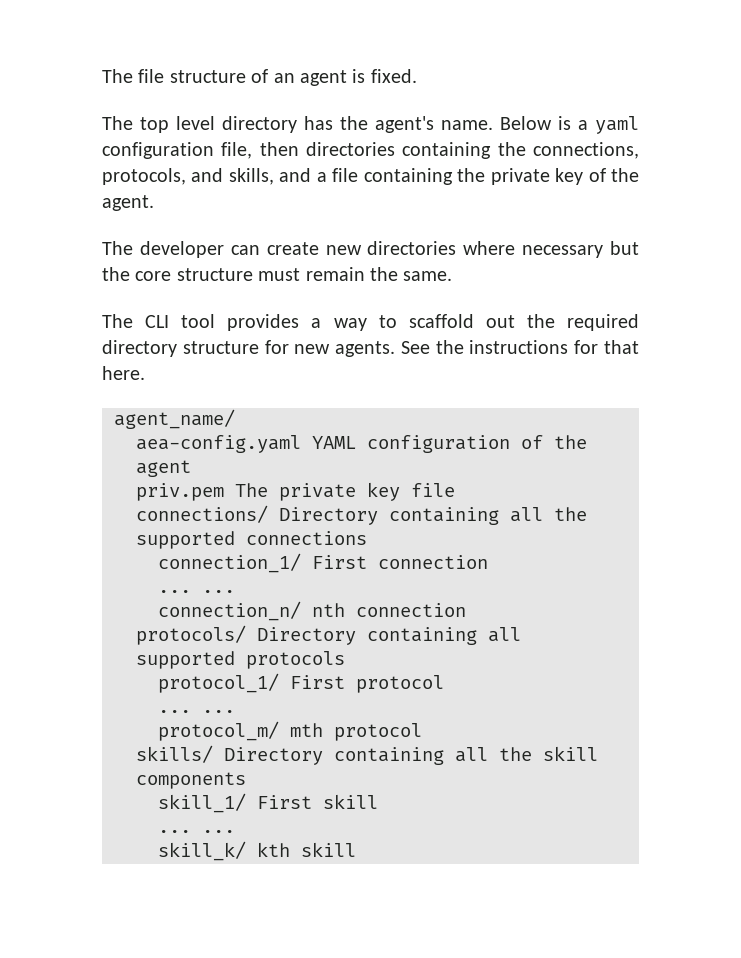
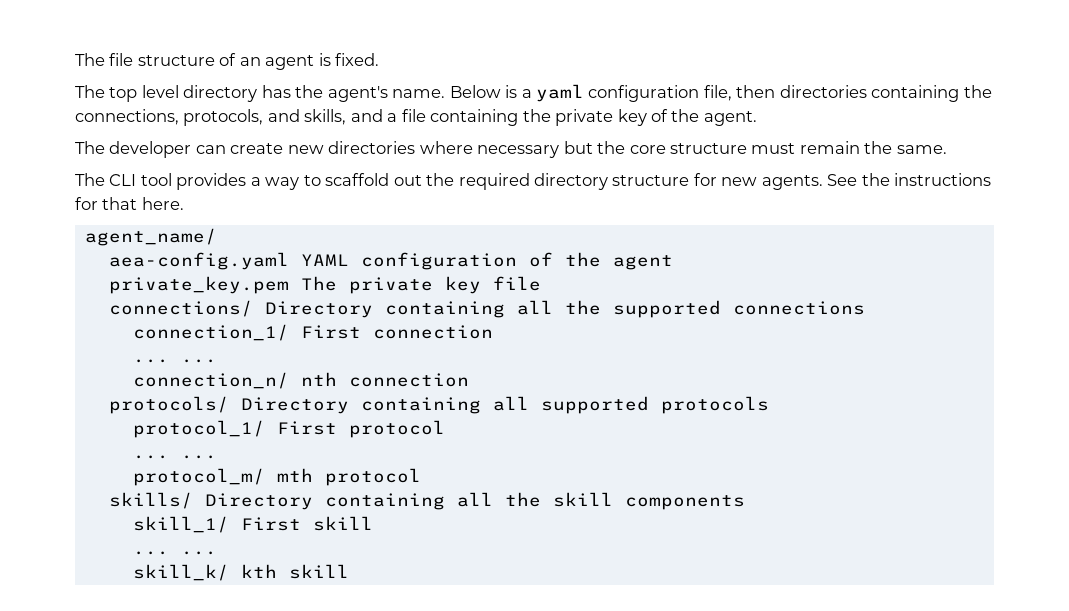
- priv.pem The private key file
+ private_key.pem The private key file

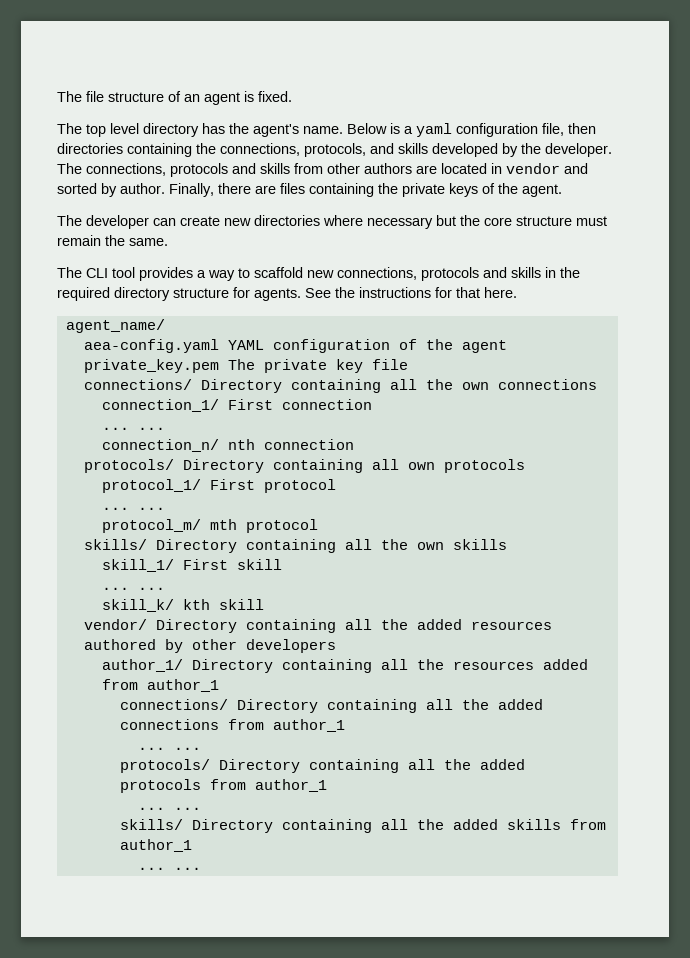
- Below is a yaml configuration file, then directories containing the connections, protocols, and skills, and a file containing the private key of the agent.
+ Below is a yaml configuration file, then directories containing the connections, protocols, and skills developed by the developer. The connections, protocols and skills from other authors are located in vendor and sorted by author. Finally, there are files containing the private keys of the agent.
- The CLI tool provides a way to scaffold out the required directory structure for new agents.
+ The CLI tool provides a way to scaffold new connections, protocols and skills in the required directory structure for agents.
- connections/ Directory containing all the supported connections
+ connections/ Directory containing all the own connections
- protocols/ Directory containing all supported protocols
+ protocols/ Directory containing all own protocols
- skills/ Directory containing all the skill components
+ skills/ Directory containing all the own skills
+ vendor/ Directory containing all the added resources authored by other developers
+ author_1/ Directory containing all the resources added from author_1
+ connections/ Directory containing all the added connections from author_1
+ ... ...
+ protocols/ Directory containing all the added protocols from author_1
+ ... ...
+ skills/ Directory containing all the added skills from author_1
+ ... ...

